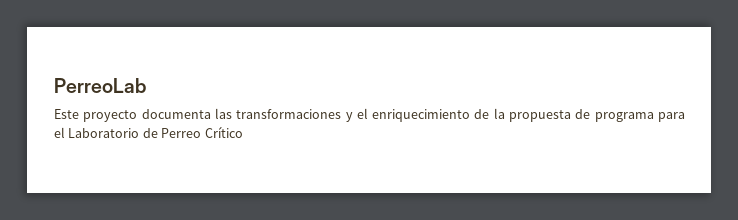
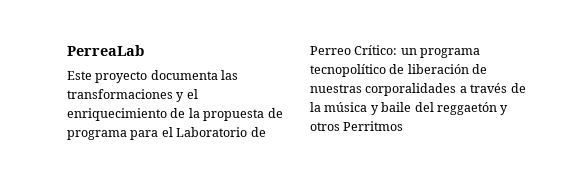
- PerreoLab
+ PerreaLab
- Este proyecto documenta las transformaciones y el enriquecimiento de la propuesta de programa para el Laboratorio de Perreo Crítico
+ Este proyecto documenta las transformaciones y el enriquecimiento de la propuesta de programa para el Laboratorio de Perreo Crítico: un programa tecnopolítico de liberación de nuestras corporalidades a través de la música y baile del reggaetón y otros Perritmos

